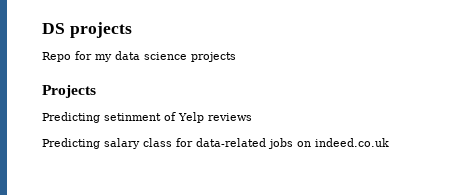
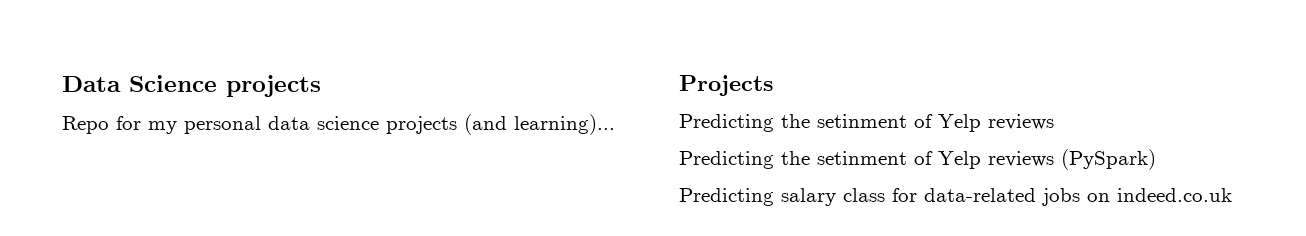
- DS projects
+ Data Science projects
- Repo for my data science projects
+ Repo for my personal data science projects (and learning)...
  Projects
- Predicting setinment of Yelp reviews
+ Predicting the setinment of Yelp reviews
+ Predicting the setinment of Yelp reviews (PySpark)

